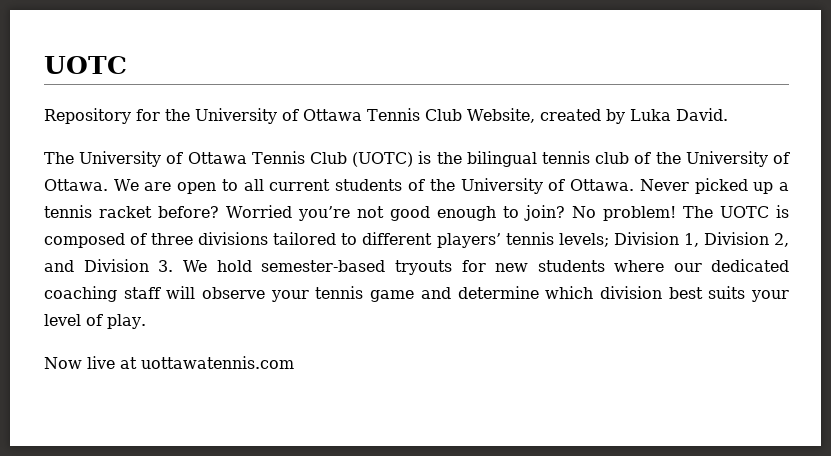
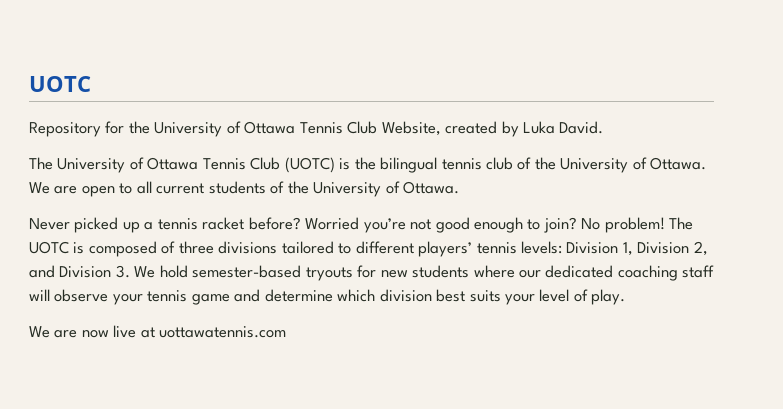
- We are open to all current students of the University of Ottawa. Never picked up a tennis racket before?
+ We are open to all current students of the University of Ottawa.
+ Never picked up a tennis racket before?
- The UOTC is composed of three divisions tailored to different players’ tennis levels; Division 1, Division 2, and Division 3. We hold semester-based tryouts for new students where our dedicated coaching staff will observe your tennis game and determine which division best suits your level of play.
+ The UOTC is composed of three divisions tailored to different players’ tennis levels: Division 1, Division 2, and Division 3. We hold semester-based tryouts for new students where our dedicated coaching staff will observe your tennis game and determine which division best suits your level of play.
- Now live at uottawatennis.com
+ We are now live at uottawatennis.com

